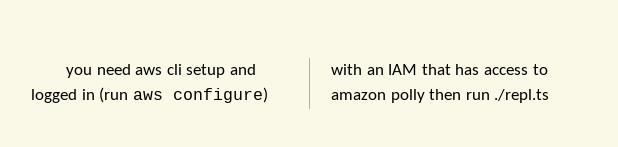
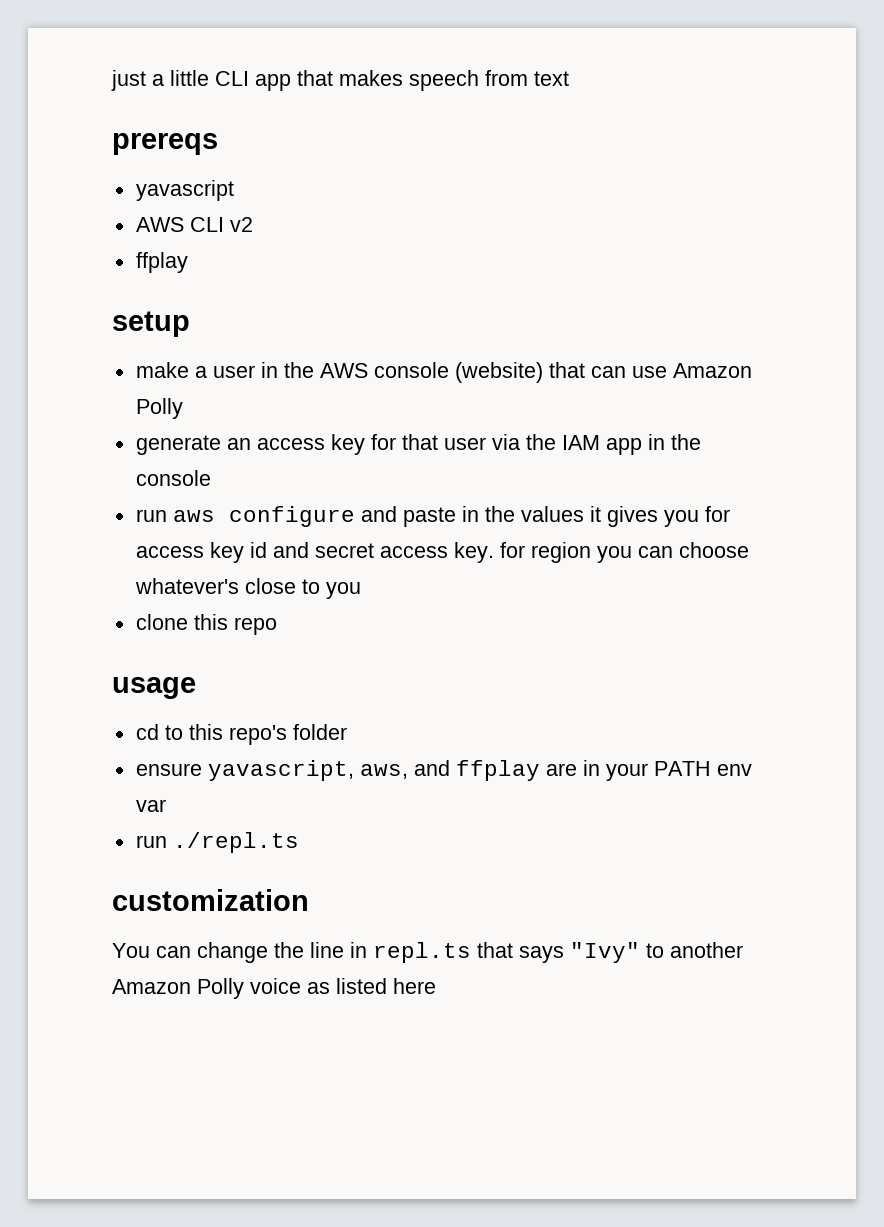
- you need aws cli setup and logged in (run aws configure) with an IAM that has access to amazon polly then run ./repl.ts
+ just a little CLI app that makes speech from text
+ prereqs
+ yavascript
+ AWS CLI v2
+ ffplay
+ setup
+ make a user in the AWS console (website) that can use Amazon Polly
+ generate an access key for that user via the IAM app in the console
+ run aws configure and paste in the values it gives you for access key id and secret access key. for region you can choose whatever's close to you
+ clone this repo
+ usage
+ cd to this repo's folder
+ ensure yavascript, aws, and ffplay are in your PATH env var
+ run ./repl.ts
+ customization
+ You can change the line in repl.ts that says "Ivy" to another Amazon Polly voice as listed here

